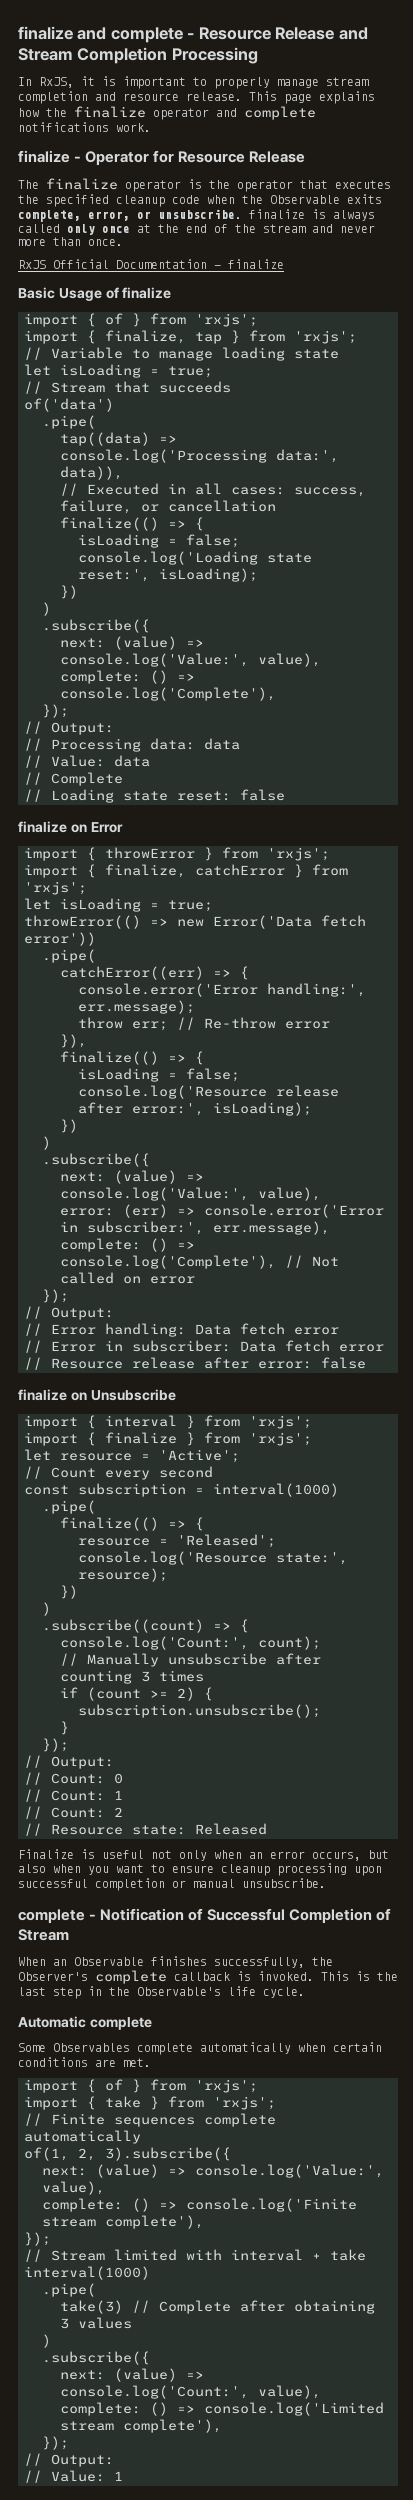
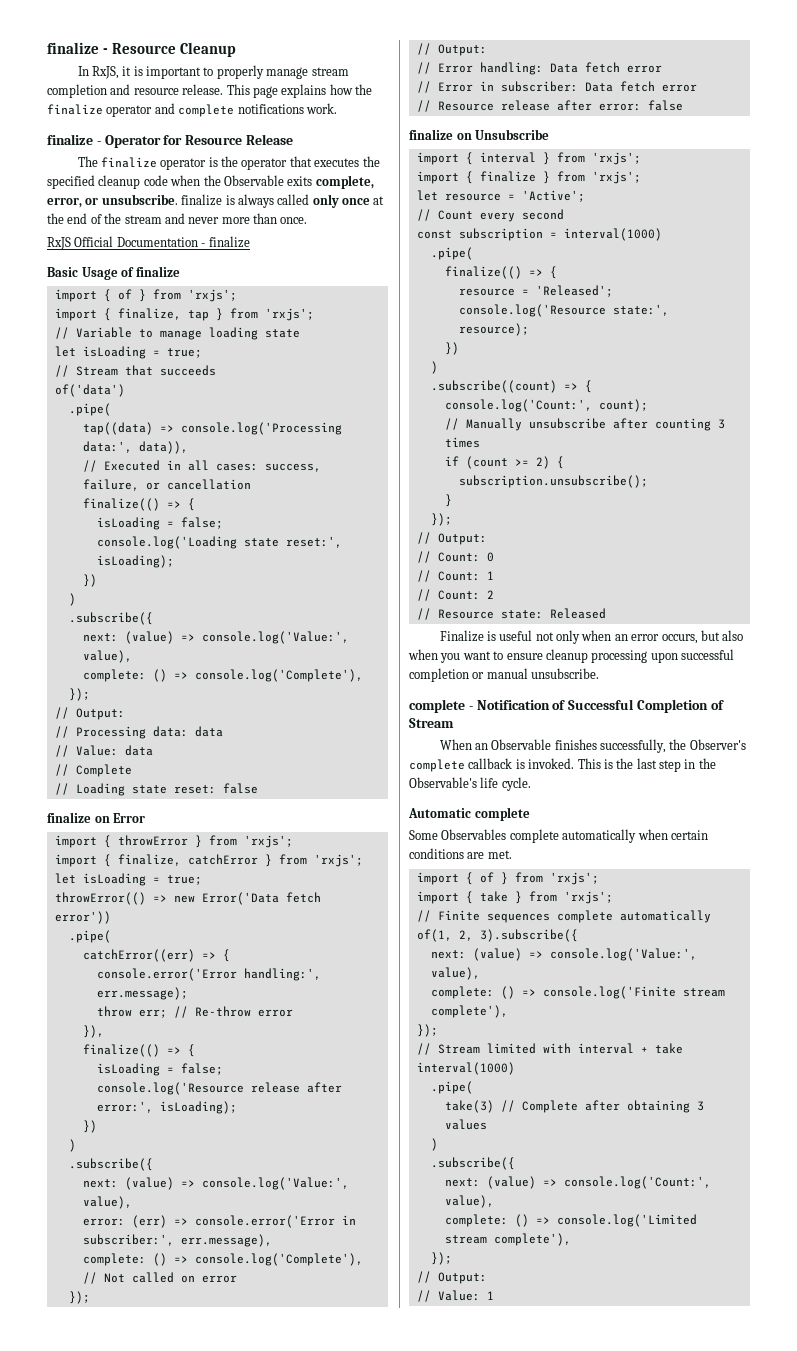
- finalize and complete - Resource Release and Stream Completion Processing
+ finalize - Resource Cleanup

